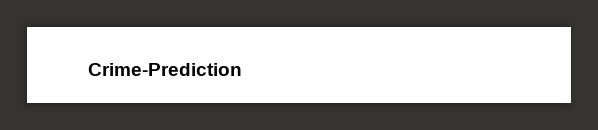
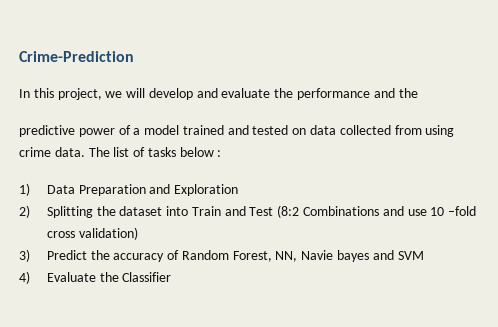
+ In this project, we will develop and evaluate the performance and the
+ predictive power of a model trained and tested on data collected from using crime data. The list of tasks below :
+ 1) Data Preparation and Exploration
+ 2) Splitting the dataset into Train and Test (8:2 Combinations and use 10 –fold cross validation)
+ 3) Predict the accuracy of Random Forest, NN, Navie bayes and SVM
+ 4) Evaluate the Classifier

